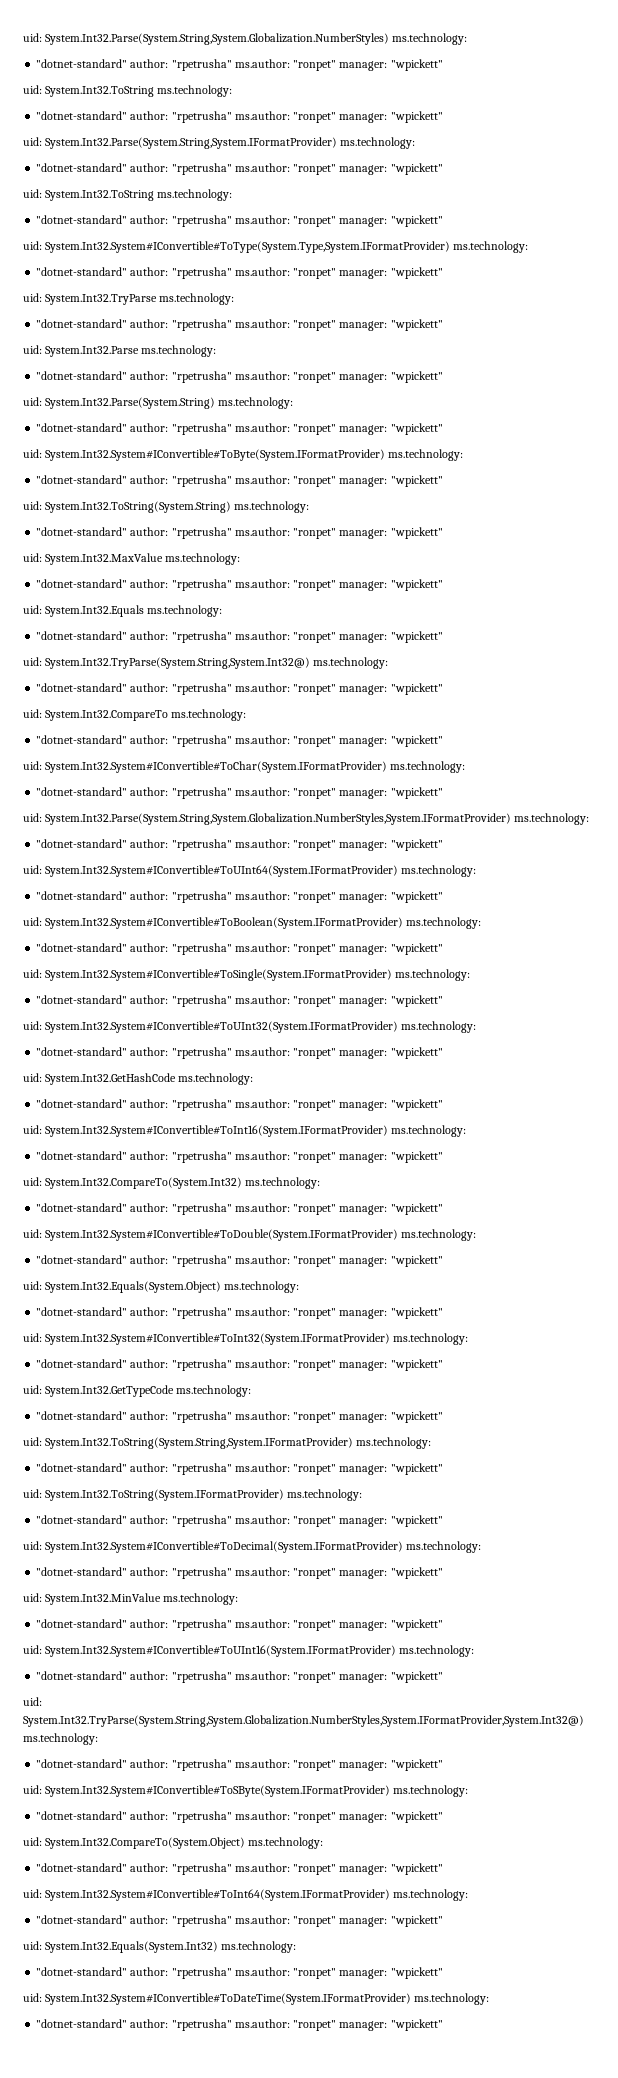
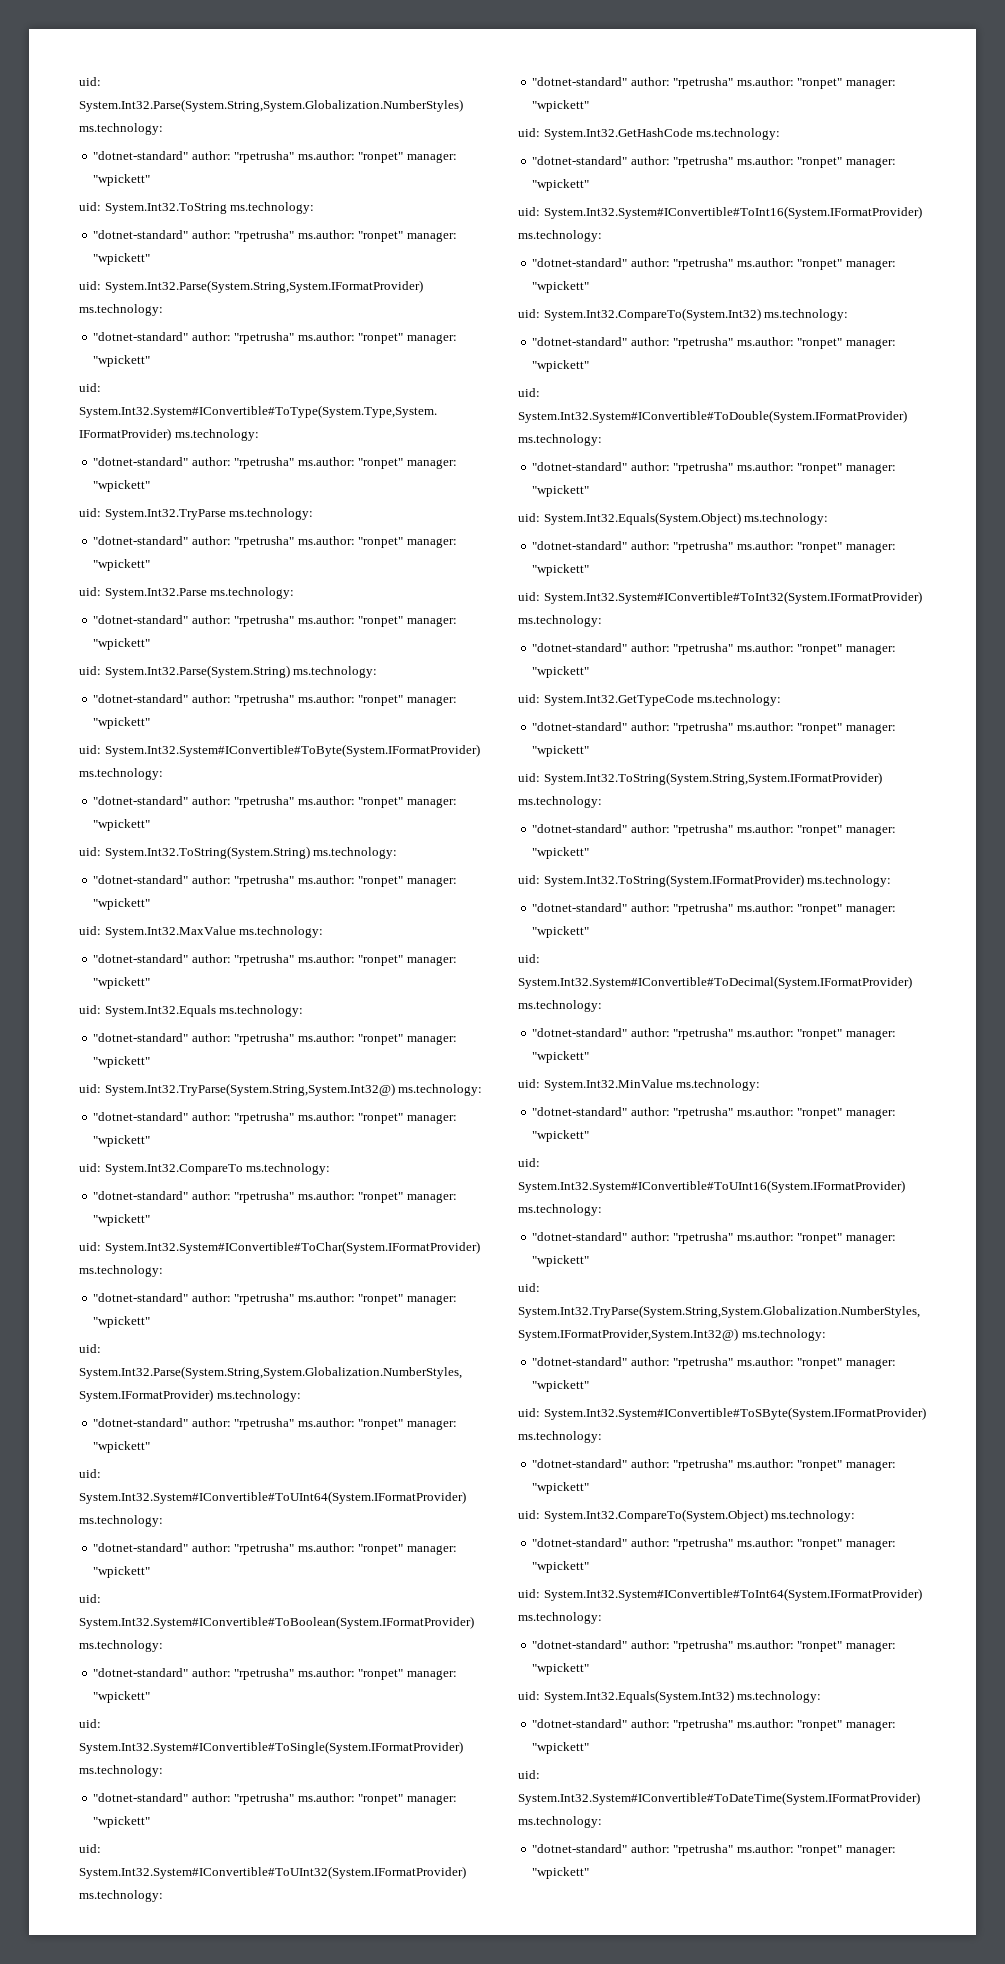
  uid: System.Int32.Parse(System.String,System.IFormatProvider) ms.technology:
- "dotnet-standard" author: "rpetrusha" ms.author: "ronpet" manager: "wpickett"
- uid: System.Int32.ToString ms.technology:

